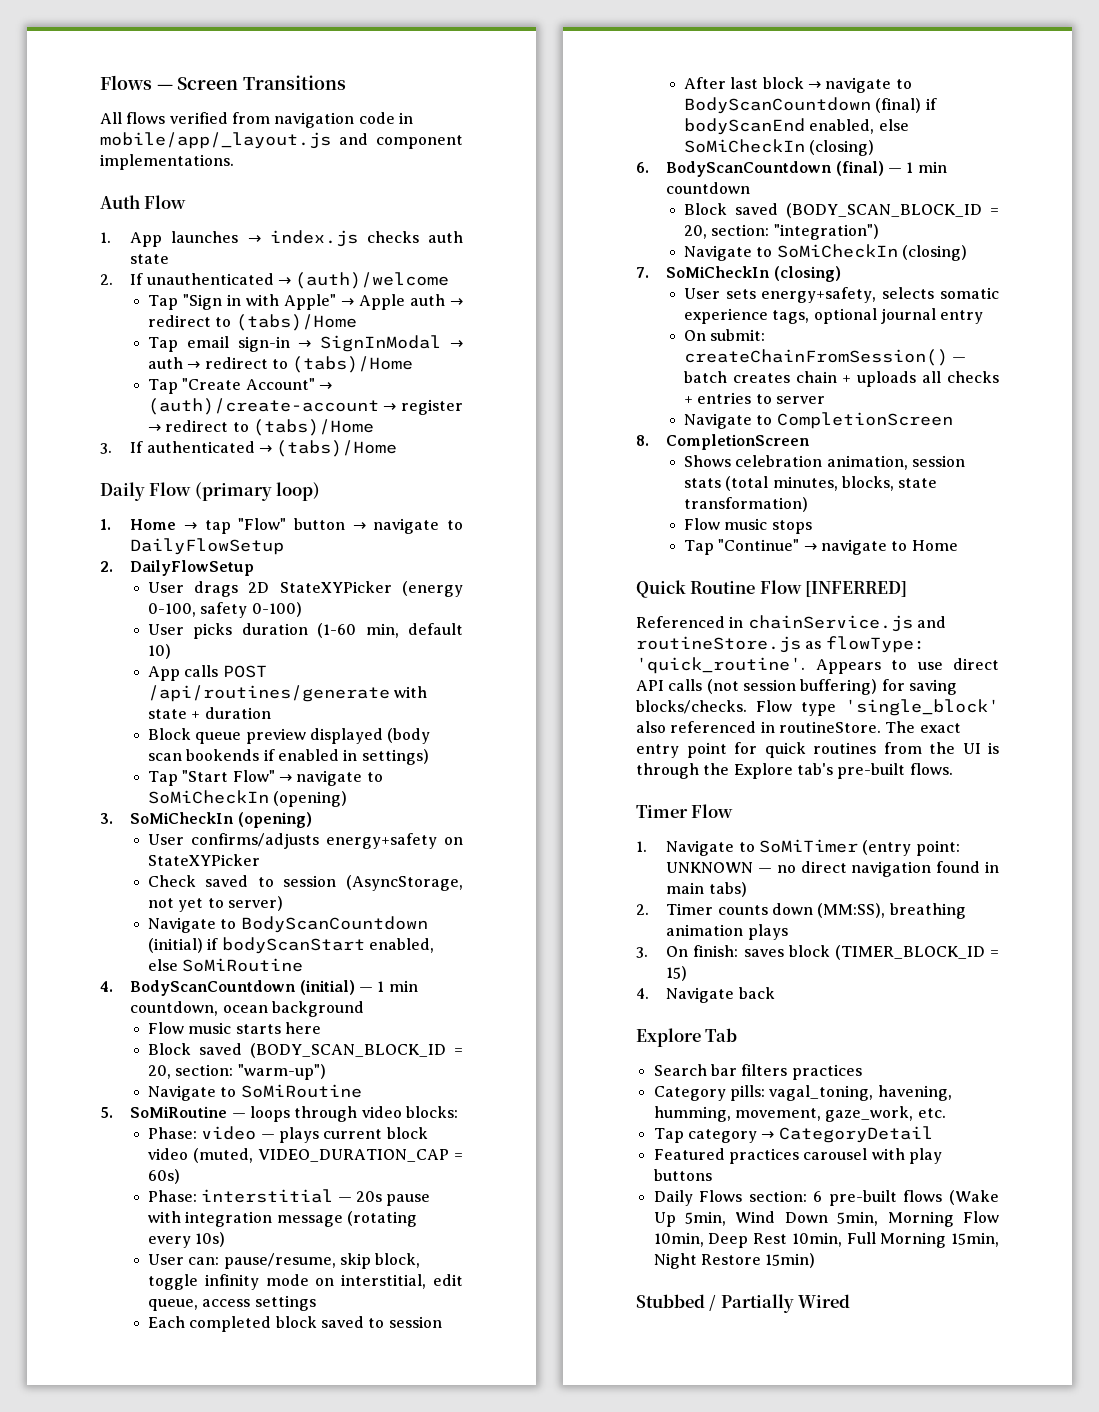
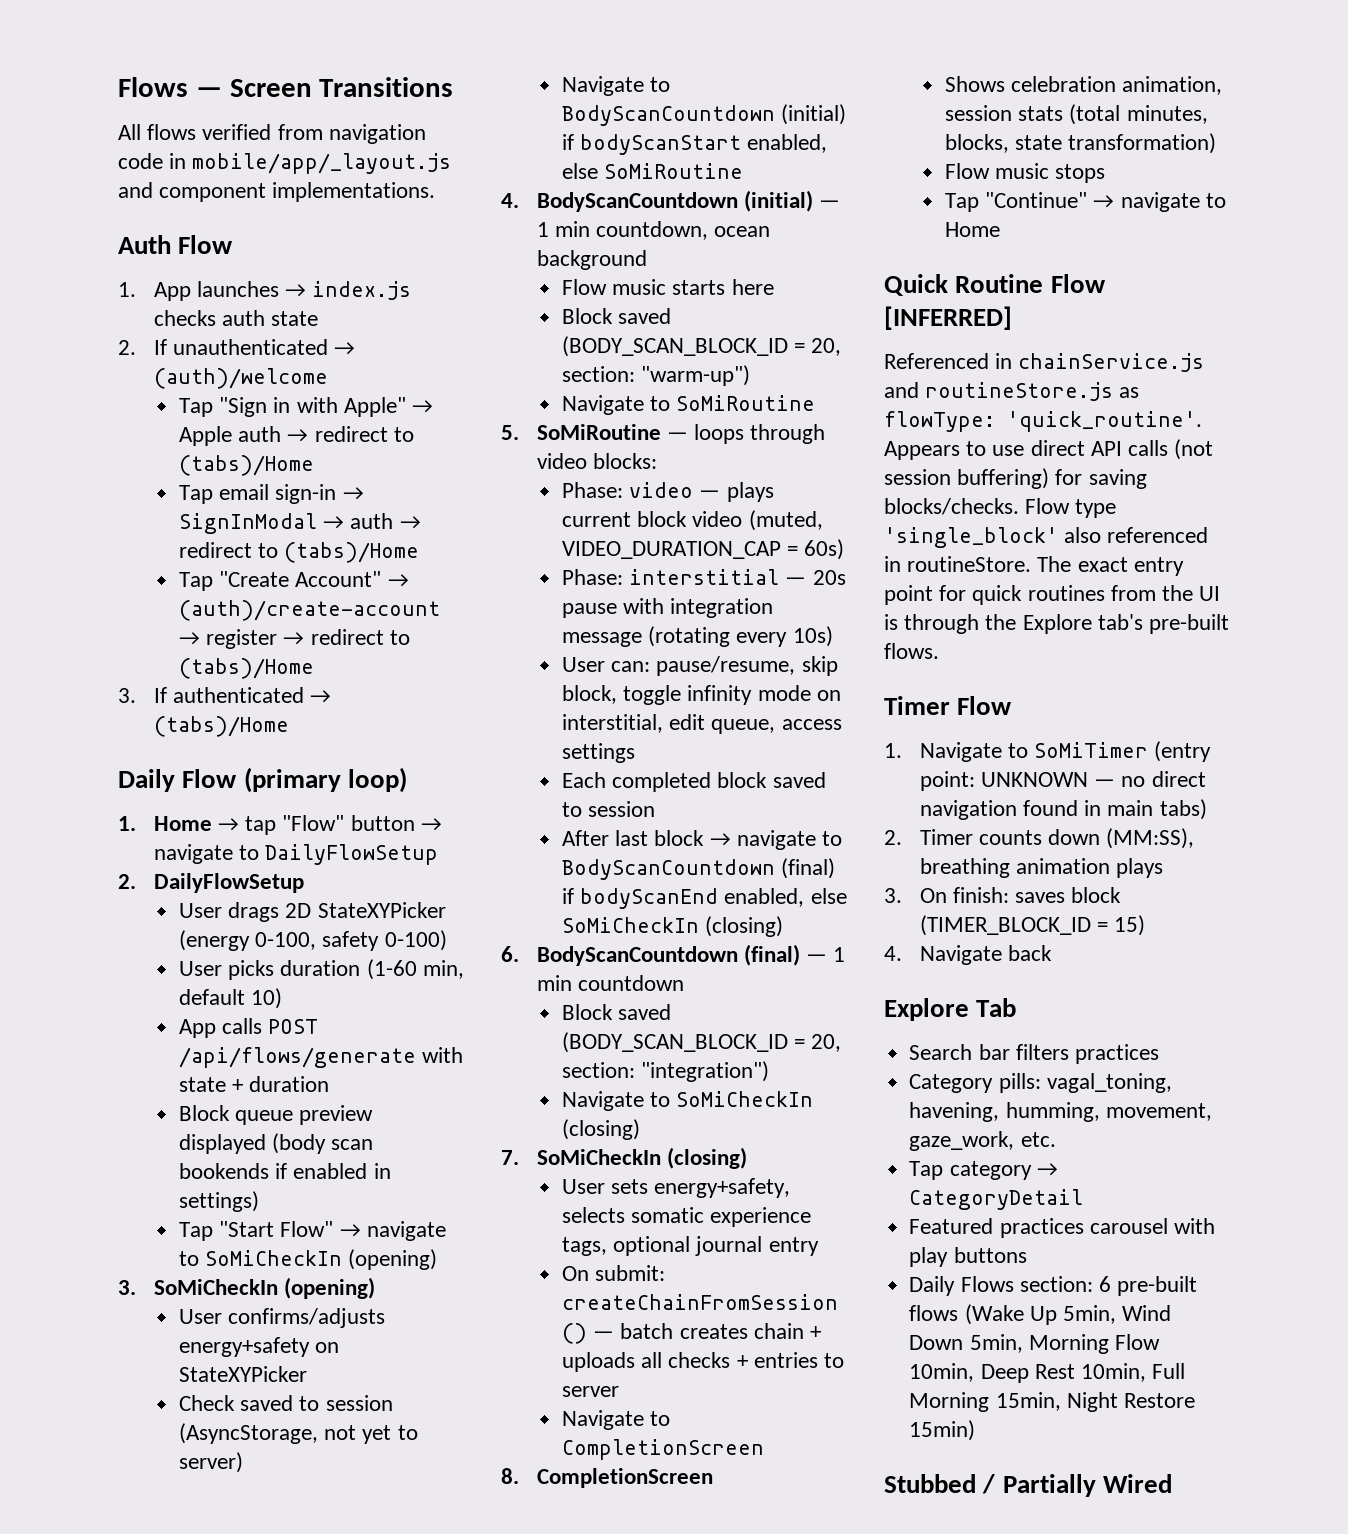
- App calls POST /api/routines/generate with state + duration
+ App calls POST /api/flows/generate with state + duration

